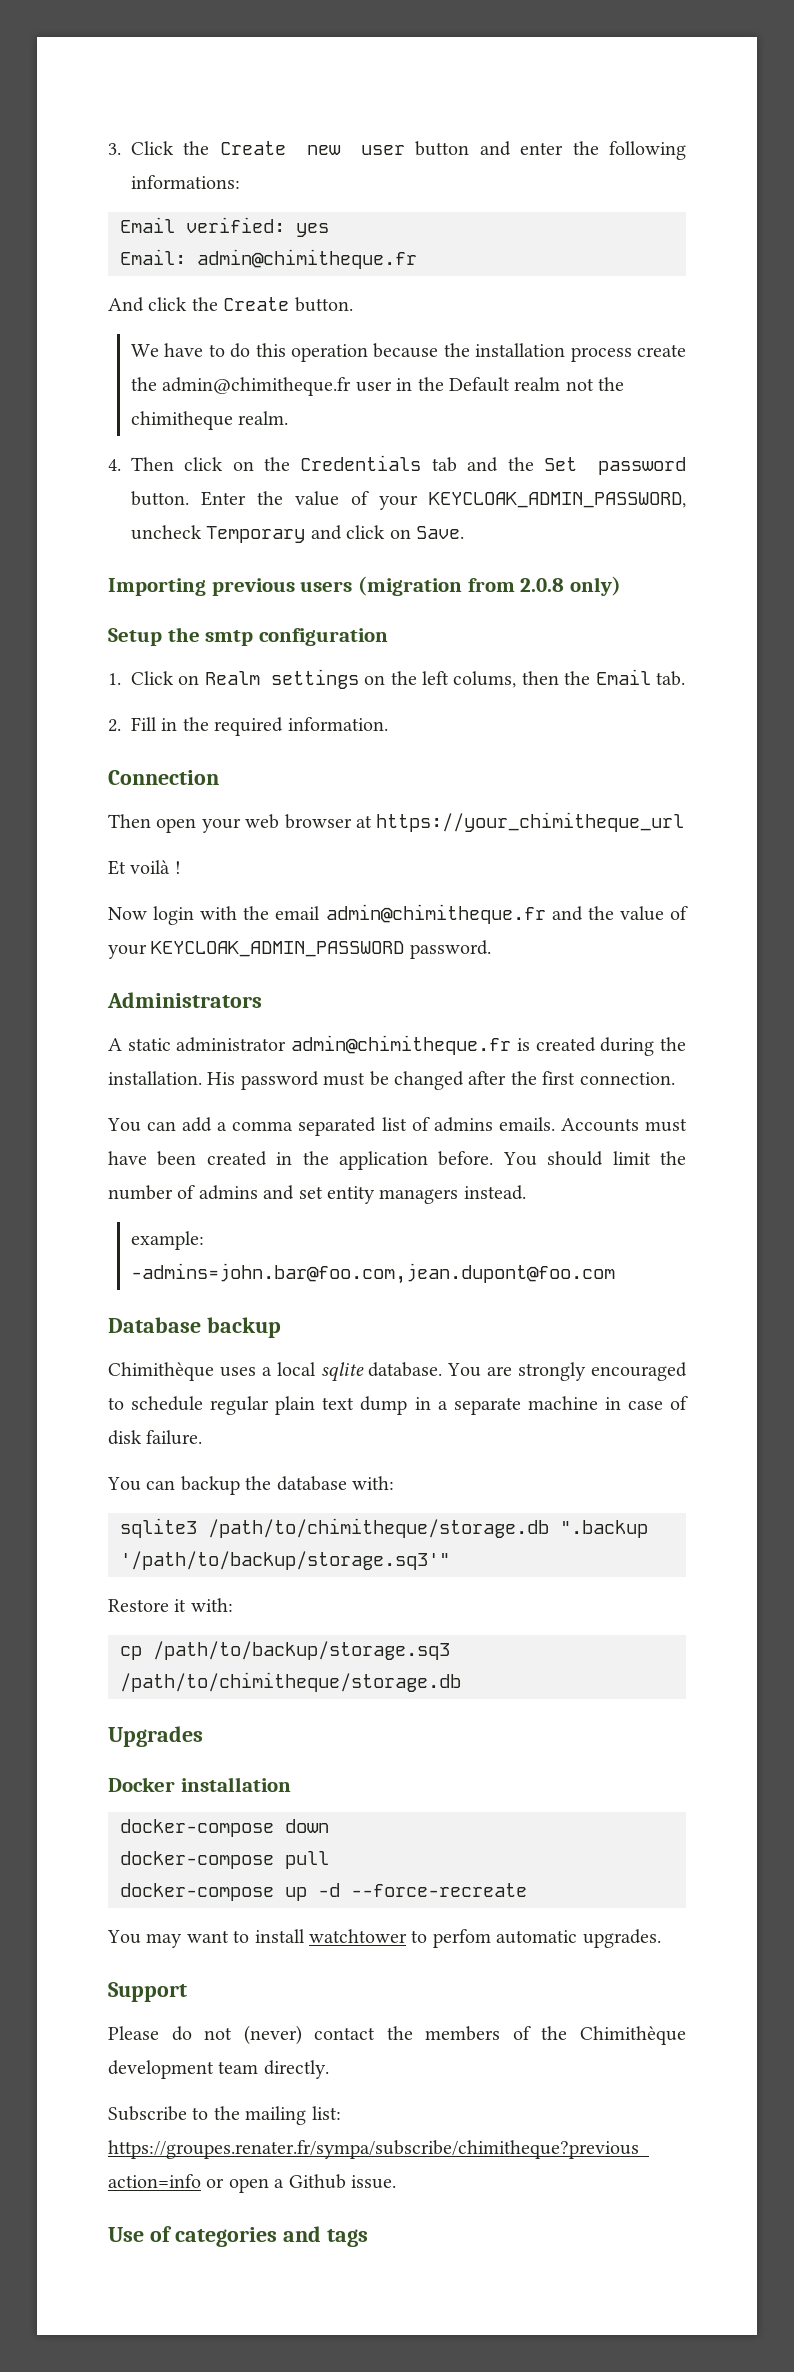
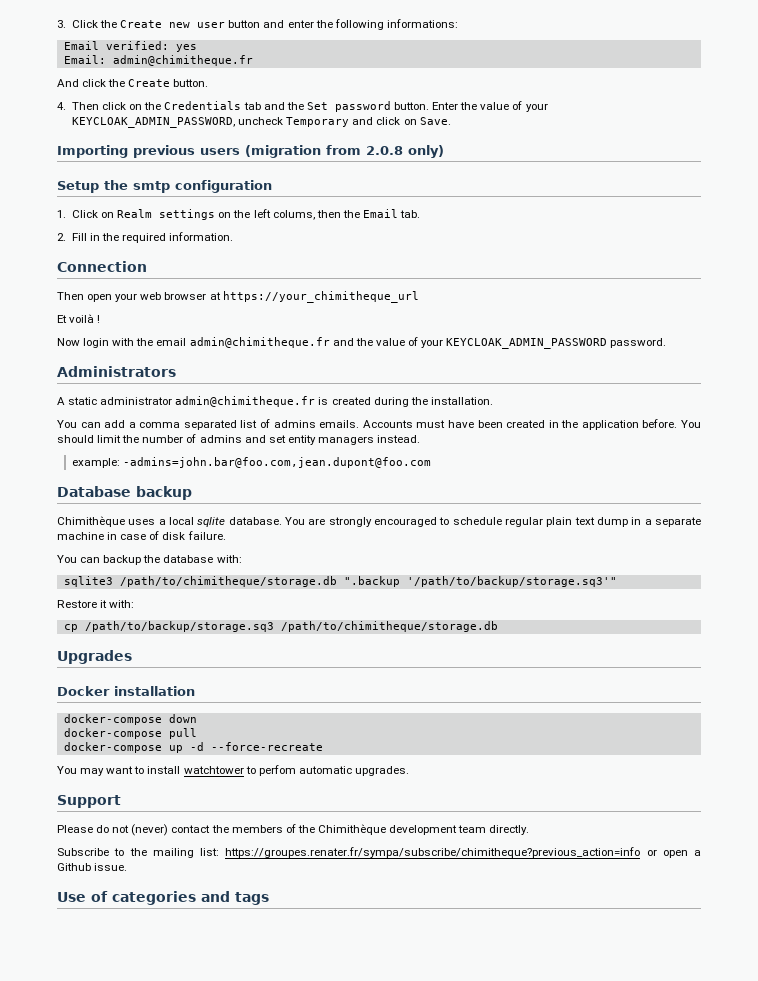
- We have to do this operation because the installation process create the admin@chimitheque.fr user in the Default realm not the chimitheque realm.
- His password must be changed after the first connection.

